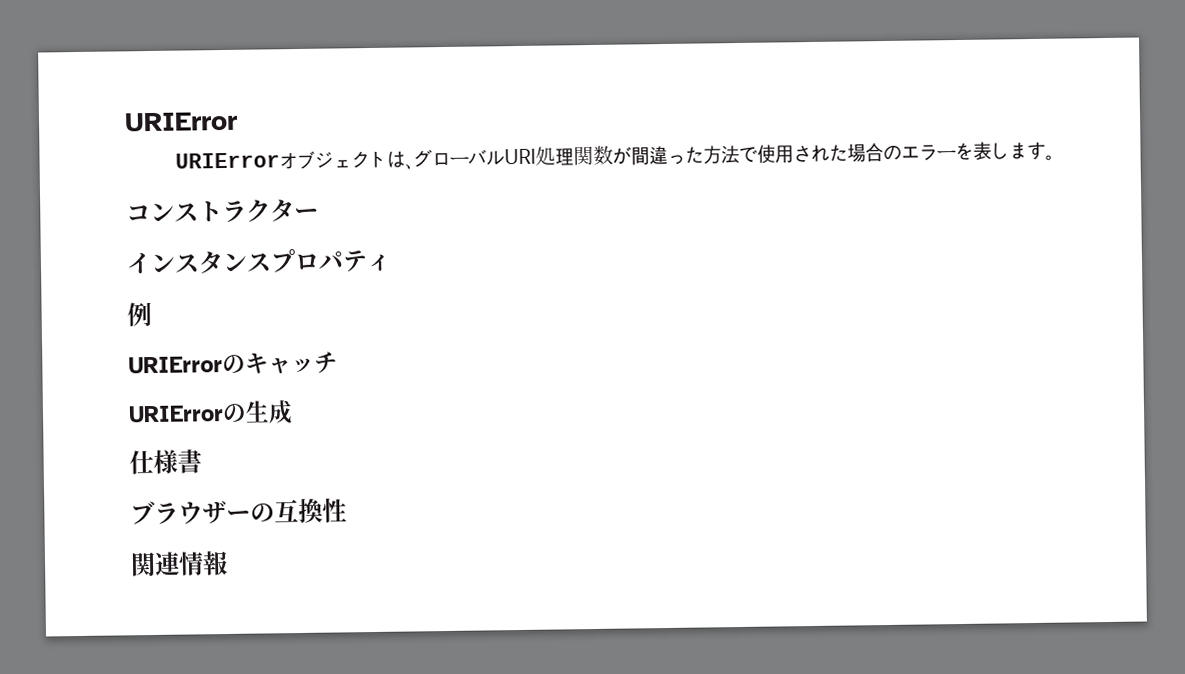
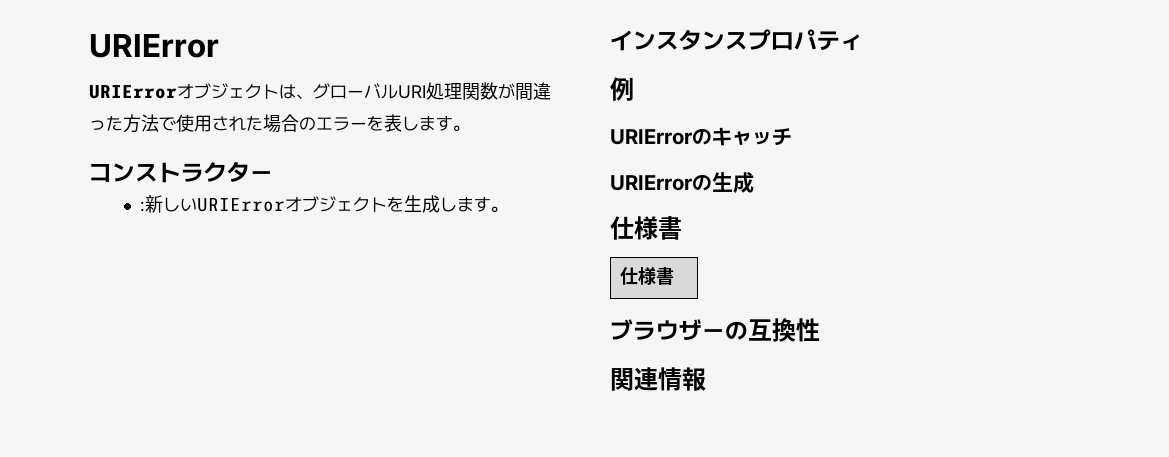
+ :新しいURIErrorオブジェクトを生成します。
  URIErrorの生成
+ 仕様書

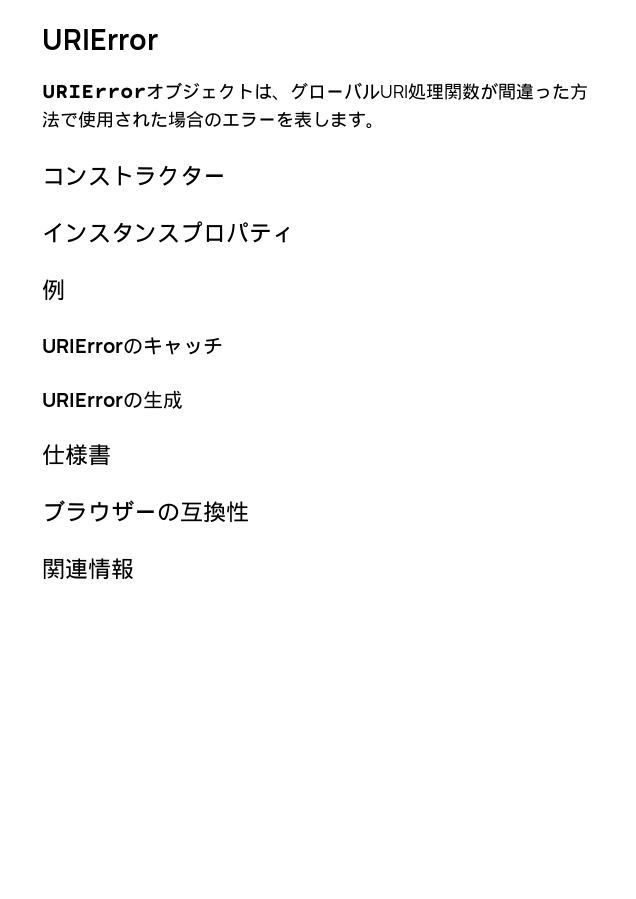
- :新しいURIErrorオブジェクトを生成します。
  URIErrorの生成
- 仕様書

